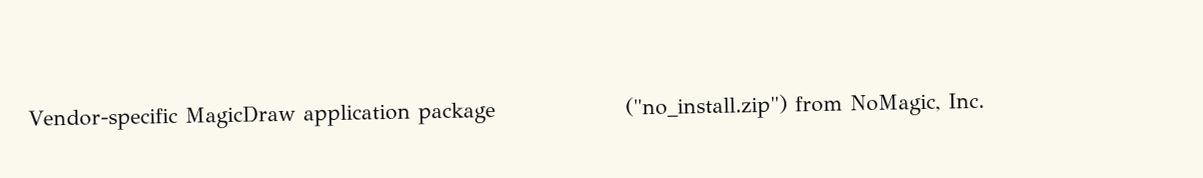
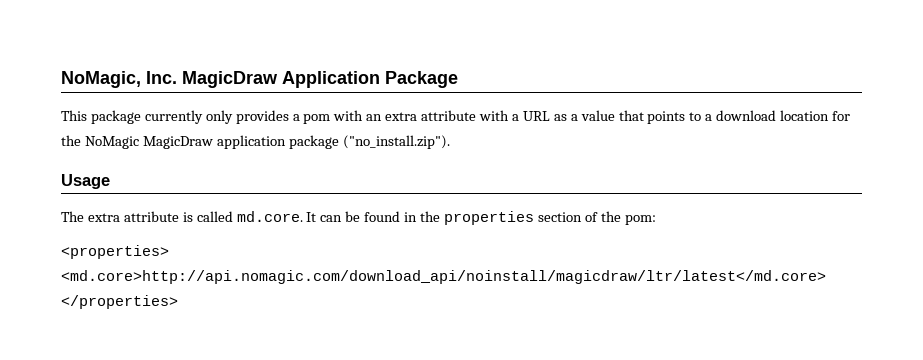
- Vendor-specific MagicDraw application package ("no_install.zip") from NoMagic, Inc.
+ NoMagic, Inc. MagicDraw Application Package
+ This package currently only provides a pom with an extra attribute with a URL as a value that points to a download location for the NoMagic MagicDraw application package ("no_install.zip").
+ Usage
+ The extra attribute is called md.core. It can be found in the properties section of the pom:
+ <properties> <md.core>http://api.nomagic.com/download_api/noinstall/magicdraw/ltr/latest</md.core> </properties>

